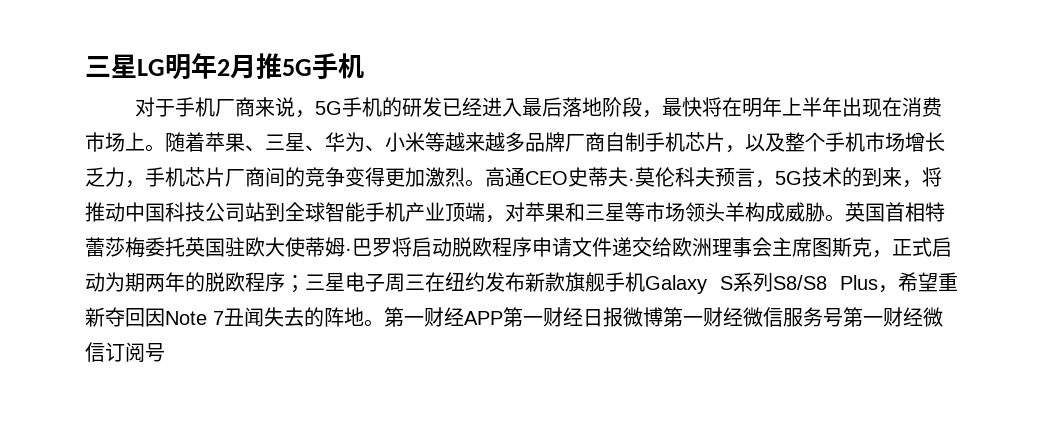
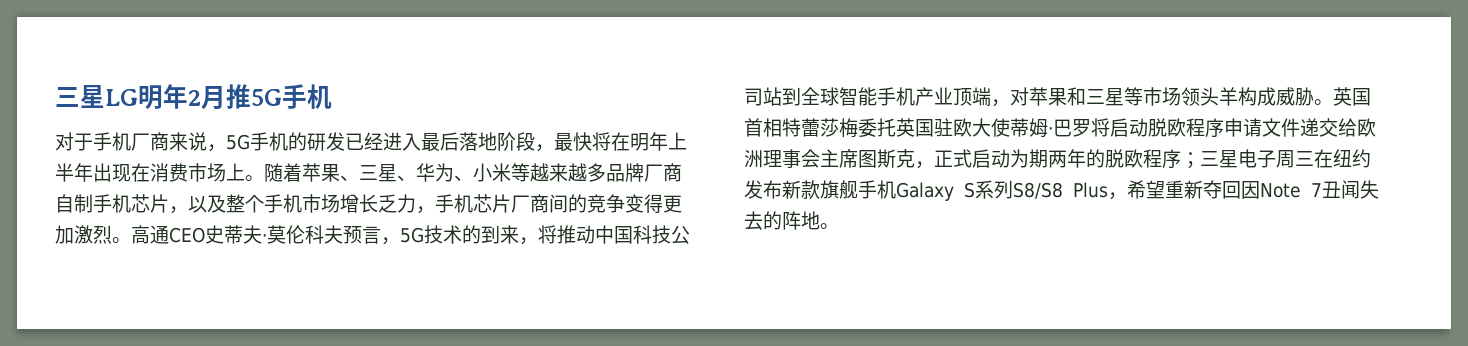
- 第一财经APP第一财经日报微博第一财经微信服务号第一财经微信订阅号

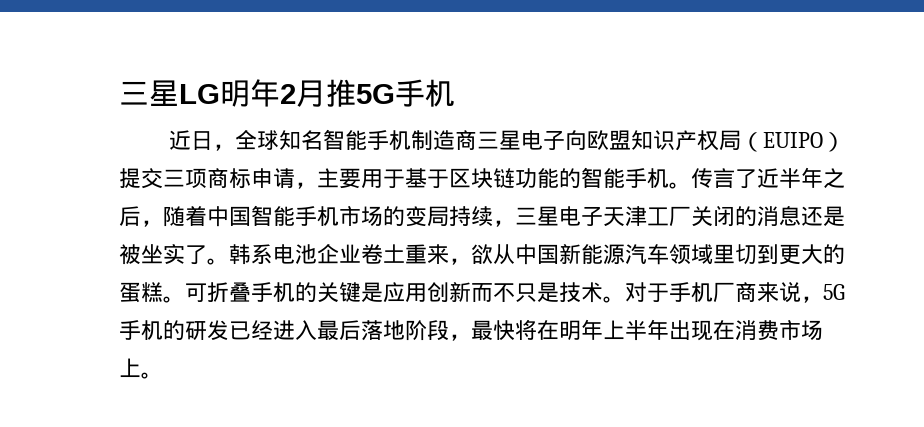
+ 近日，全球知名智能手机制造商三星电子向欧盟知识产权局（EUIPO）提交三项商标申请，主要用于基于区块链功能的智能手机。传言了近半年之后，随着中国智能手机市场的变局持续，三星电子天津工厂关闭的消息还是被坐实了。韩系电池企业卷土重来，欲从中国新能源汽车领域里切到更大的蛋糕。可折叠手机的关键是应用创新而不只是技术。
- 随着苹果、三星、华为、小米等越来越多品牌厂商自制手机芯片，以及整个手机市场增长乏力，手机芯片厂商间的竞争变得更加激烈。高通CEO史蒂夫·莫伦科夫预言，5G技术的到来，将推动中国科技公司站到全球智能手机产业顶端，对苹果和三星等市场领头羊构成威胁。英国首相特蕾莎梅委托英国驻欧大使蒂姆·巴罗将启动脱欧程序申请文件递交给欧洲理事会主席图斯克，正式启动为期两年的脱欧程序；三星电子周三在纽约发布新款旗舰手机Galaxy S系列S8/S8 Plus，希望重新夺回因Note 7丑闻失去的阵地。

